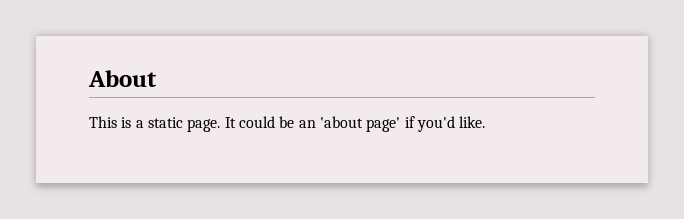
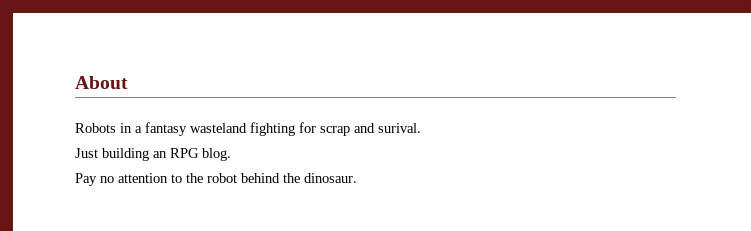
- This is a static page. It could be an 'about page' if you'd like.
+ Robots in a fantasy wasteland fighting for scrap and surival.
+ Just building an RPG blog.
+ Pay no attention to the robot behind the dinosaur.

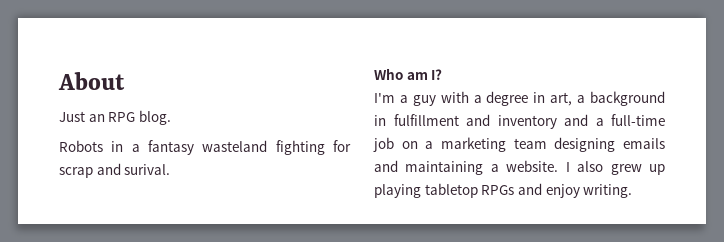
+ Just an RPG blog.
- Just building an RPG blog.
- Pay no attention to the robot behind the dinosaur.
+ Who am I?
+ I'm a guy with a degree in art, a background in fulfillment and inventory and a full-time job on a marketing team designing emails and maintaining a website. I also grew up playing tabletop RPGs and enjoy writing.

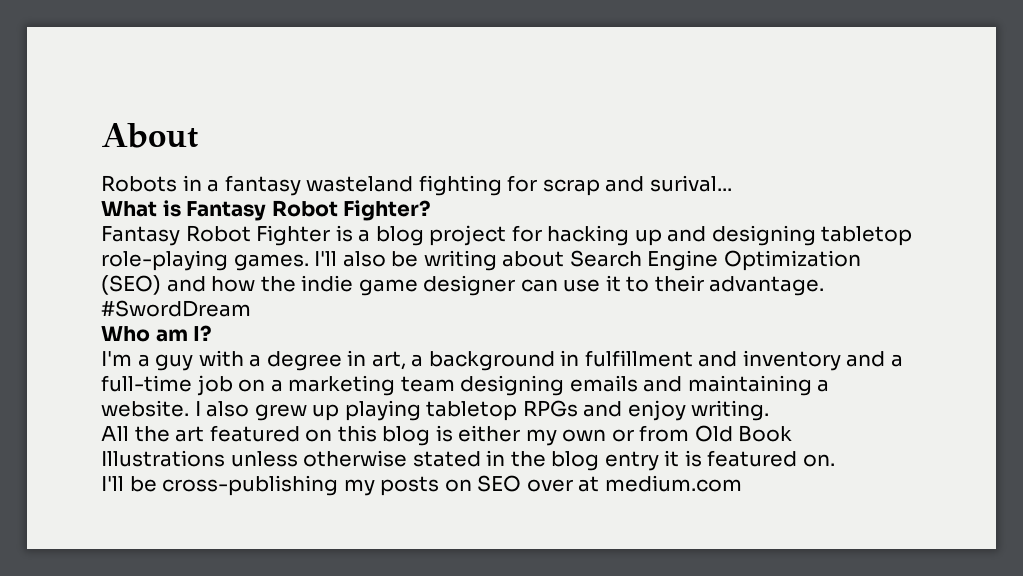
- Just an RPG blog.
- Robots in a fantasy wasteland fighting for scrap and surival.
+ Robots in a fantasy wasteland fighting for scrap and surival...
+ What is Fantasy Robot Fighter?
+ Fantasy Robot Fighter is a blog project for hacking up and designing tabletop role-playing games. I'll also be writing about Search Engine Optimization (SEO) and how the indie game designer can use it to their advantage. #SwordDream
+ All the art featured on this blog is either my own or from Old Book Illustrations unless otherwise stated in the blog entry it is featured on.
+ I'll be cross-publishing my posts on SEO over at medium.com

